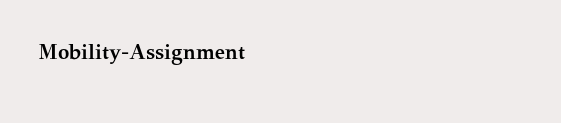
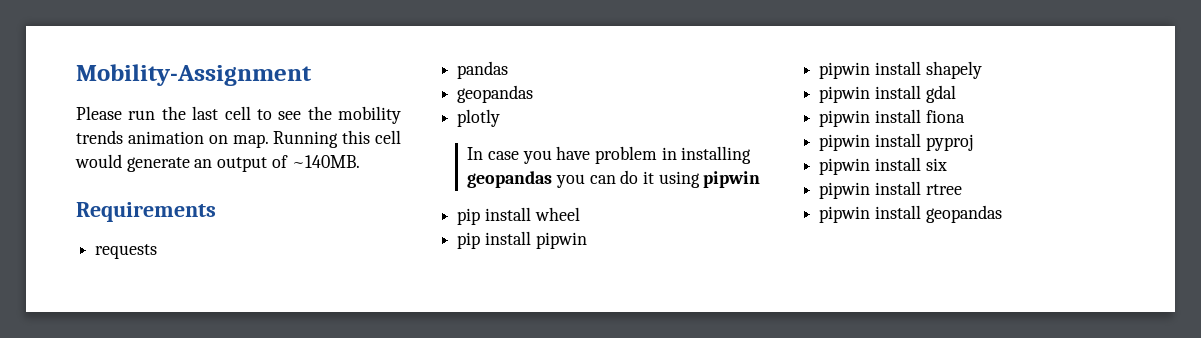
+ Please run the last cell to see the mobility trends animation on map. Running this cell would generate an output of ~140MB.
+ Requirements
+ requests
+ pandas
+ geopandas
+ plotly
+ In case you have problem in installing geopandas you can do it using pipwin
+ pip install wheel
+ pip install pipwin
+ pipwin install shapely
+ pipwin install gdal
+ pipwin install fiona
+ pipwin install pyproj
+ pipwin install six
+ pipwin install rtree
+ pipwin install geopandas

